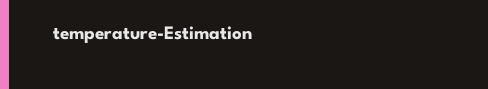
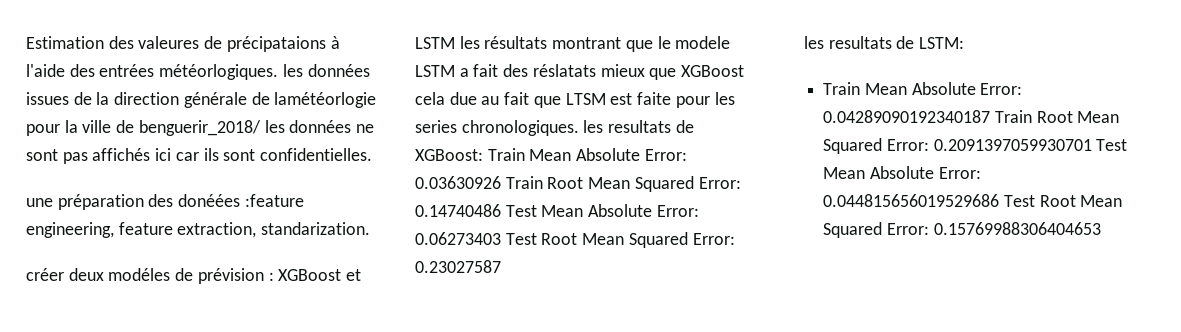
- temperature-Estimation
+ Estimation des valeures de précipataions à l'aide des entrées météorlogiques. les données issues de la direction générale de lamétéorlogie pour la ville de benguerir_2018/ les données ne sont pas affichés ici car ils sont confidentielles.
+ une préparation des donéées :feature engineering, feature extraction, standarization.
+ créer deux modéles de prévision : XGBoost et LSTM les résultats montrant que le modele LSTM a fait des réslatats mieux que XGBoost cela due au fait que LTSM est faite pour les series chronologiques. les resultats de XGBoost: Train Mean Absolute Error: 0.03630926 Train Root Mean Squared Error: 0.14740486 Test Mean Absolute Error: 0.06273403 Test Root Mean Squared Error: 0.23027587
+ les resultats de LSTM:
+ Train Mean Absolute Error: 0.04289090192340187 Train Root Mean Squared Error: 0.2091397059930701 Test Mean Absolute Error: 0.044815656019529686 Test Root Mean Squared Error: 0.15769988306404653

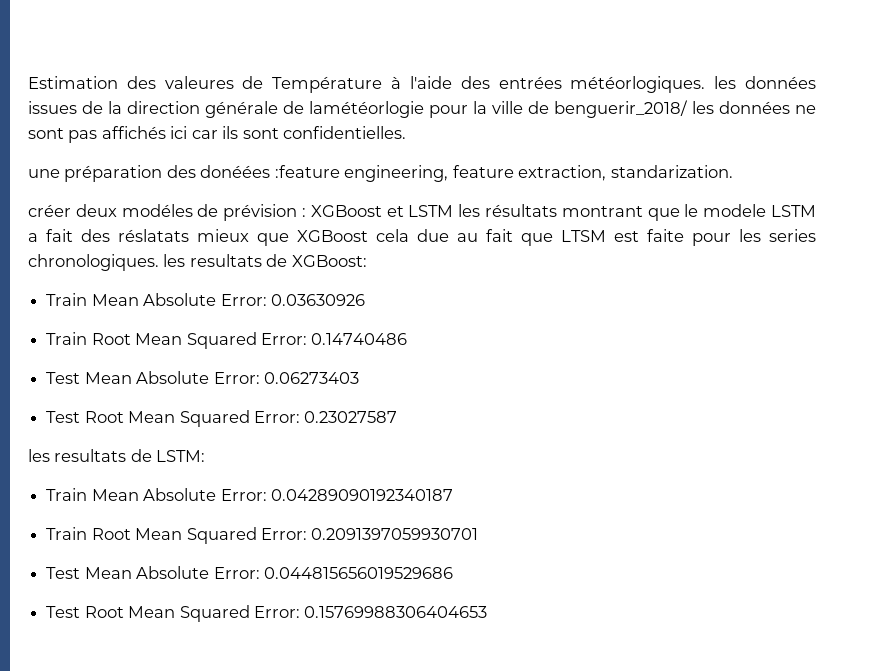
- Estimation des valeures de précipataions à l'aide des entrées météorlogiques. les données issues de la direction générale de lamétéorlogie pour la ville de benguerir_2018/ les données ne sont pas affichés ici car ils sont confidentielles.
+ Estimation des valeures de Température à l'aide des entrées météorlogiques. les données issues de la direction générale de lamétéorlogie pour la ville de benguerir_2018/ les données ne sont pas affichés ici car ils sont confidentielles.
- XGBoost et LSTM les résultats montrant que le modele LSTM a fait des réslatats mieux que XGBoost cela due au fait que LTSM est faite pour les series chronologiques. les resultats de XGBoost: Train Mean Absolute Error:
+ XGBoost et LSTM les résultats montrant que le modele LSTM a fait des réslatats mieux que XGBoost cela due au fait que LTSM est faite pour les series chronologiques. les resultats de XGBoost:
+ Train Mean Absolute Error:
- 0.03630926 Train Root Mean Squared Error:
+ 0.03630926
+ Train Root Mean Squared Error:
- 0.14740486 Test Mean Absolute Error:
+ 0.14740486
+ Test Mean Absolute Error:
- 0.06273403 Test Root Mean Squared Error:
+ 0.06273403
+ Test Root Mean Squared Error:
- Train Mean Absolute Error: 0.04289090192340187 Train Root Mean Squared Error: 0.2091397059930701 Test Mean Absolute Error: 0.044815656019529686 Test Root Mean Squared Error: 0.15769988306404653
+ Train Mean Absolute Error: 0.04289090192340187
+ Train Root Mean Squared Error: 0.2091397059930701
+ Test Mean Absolute Error: 0.044815656019529686
+ Test Root Mean Squared Error: 0.15769988306404653

